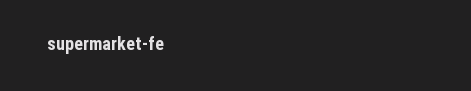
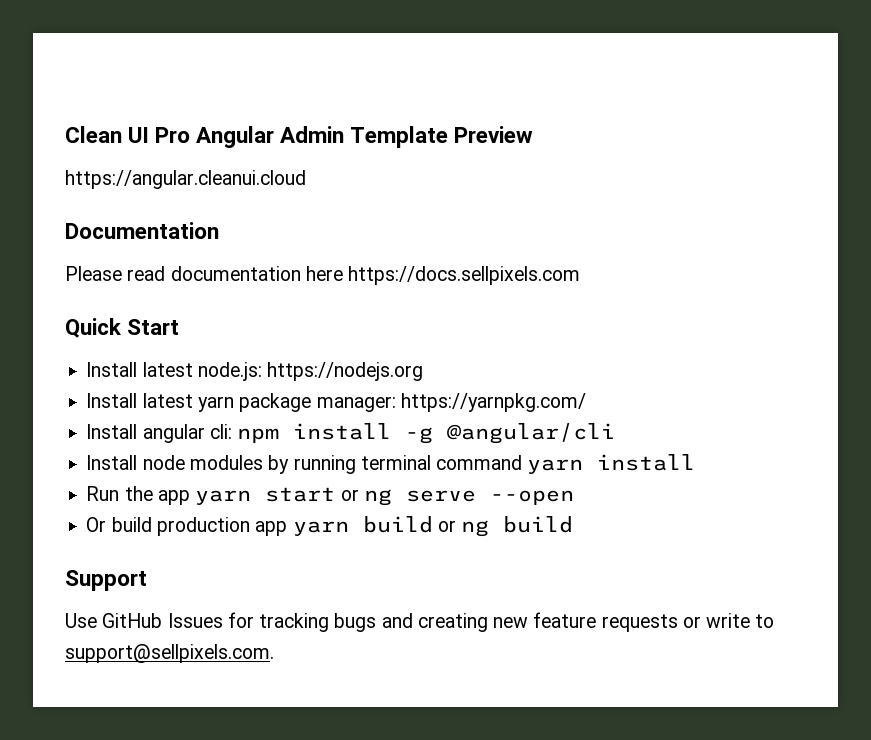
- supermarket-fe
+ Clean UI Pro Angular Admin Template Preview
+ https://angular.cleanui.cloud
+ Documentation
+ Please read documentation here https://docs.sellpixels.com
+ Quick Start
+ Install latest node.js: https://nodejs.org
+ Install latest yarn package manager: https://yarnpkg.com/
+ Install angular cli: npm install -g @angular/cli
+ Install node modules by running terminal command yarn install
+ Run the app yarn start or ng serve --open
+ Or build production app yarn build or ng build
+ Support
+ Use GitHub Issues for tracking bugs and creating new feature requests or write to support@sellpixels.com.

